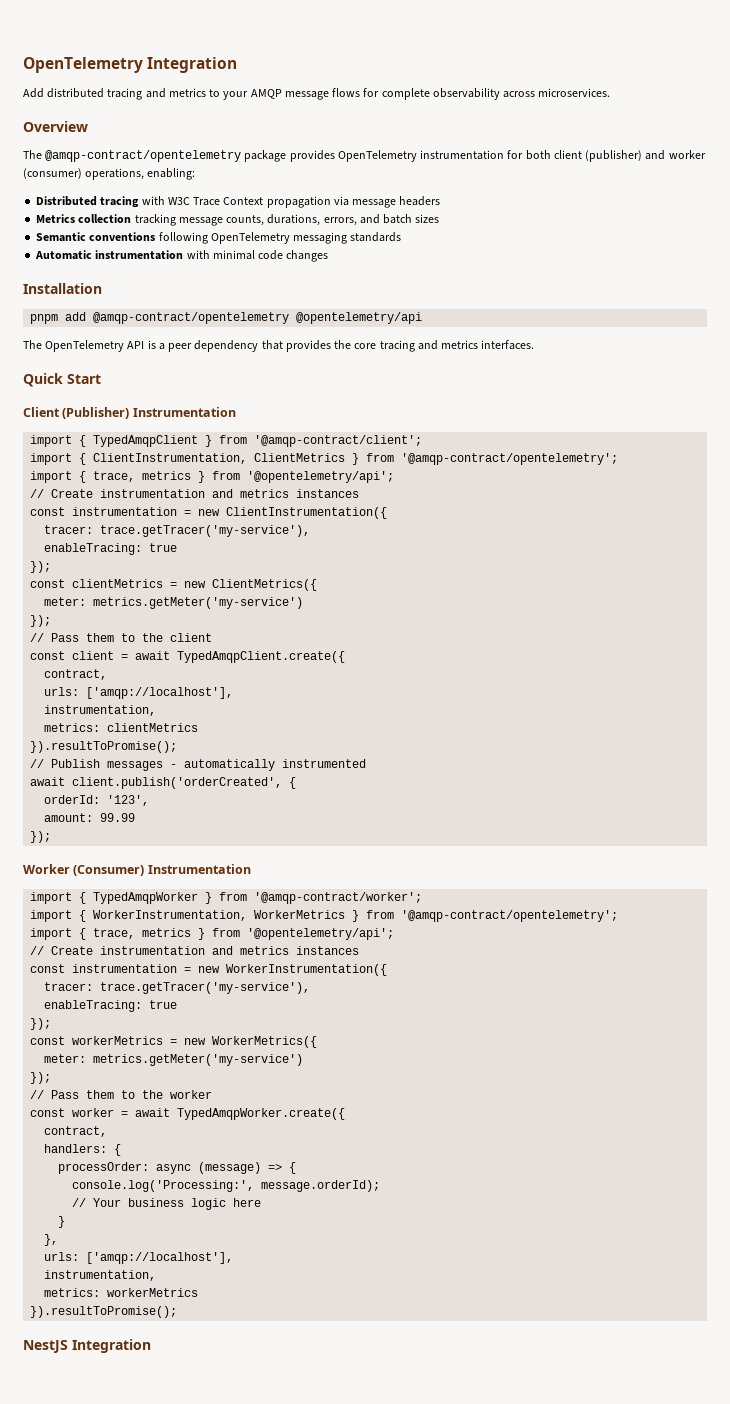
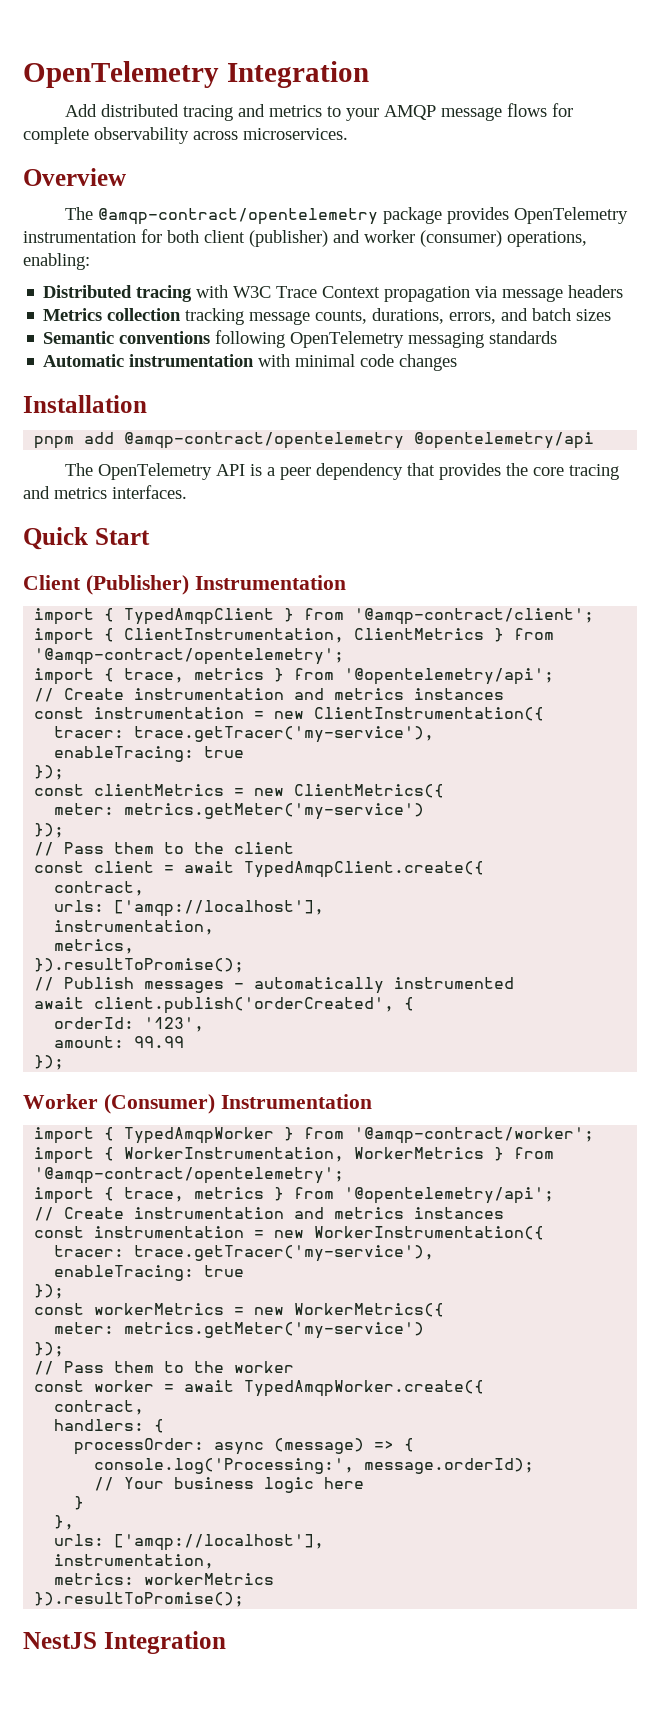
- metrics: clientMetrics
+ metrics,

